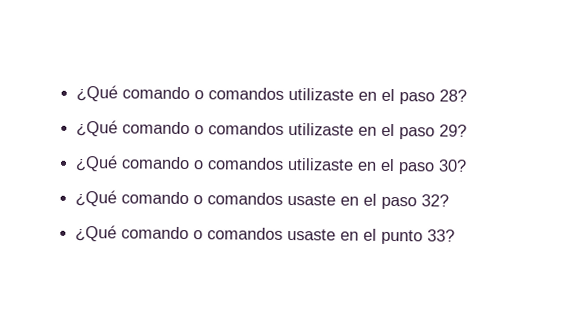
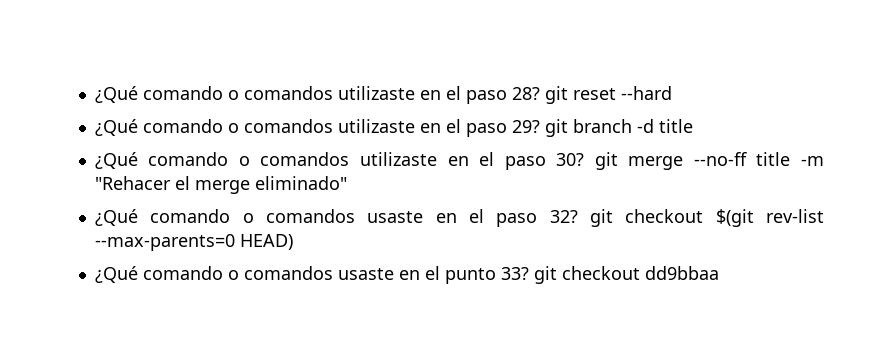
- ¿Qué comando o comandos utilizaste en el paso 28?
+ ¿Qué comando o comandos utilizaste en el paso 28? git reset --hard
- ¿Qué comando o comandos utilizaste en el paso 29?
+ ¿Qué comando o comandos utilizaste en el paso 29? git branch -d title
- ¿Qué comando o comandos utilizaste en el paso 30?
+ ¿Qué comando o comandos utilizaste en el paso 30? git merge --no-ff title -m "Rehacer el merge eliminado"
- ¿Qué comando o comandos usaste en el paso 32?
+ ¿Qué comando o comandos usaste en el paso 32? git checkout $(git rev-list --max-parents=0 HEAD)
- ¿Qué comando o comandos usaste en el punto 33?
+ ¿Qué comando o comandos usaste en el punto 33? git checkout dd9bbaa

